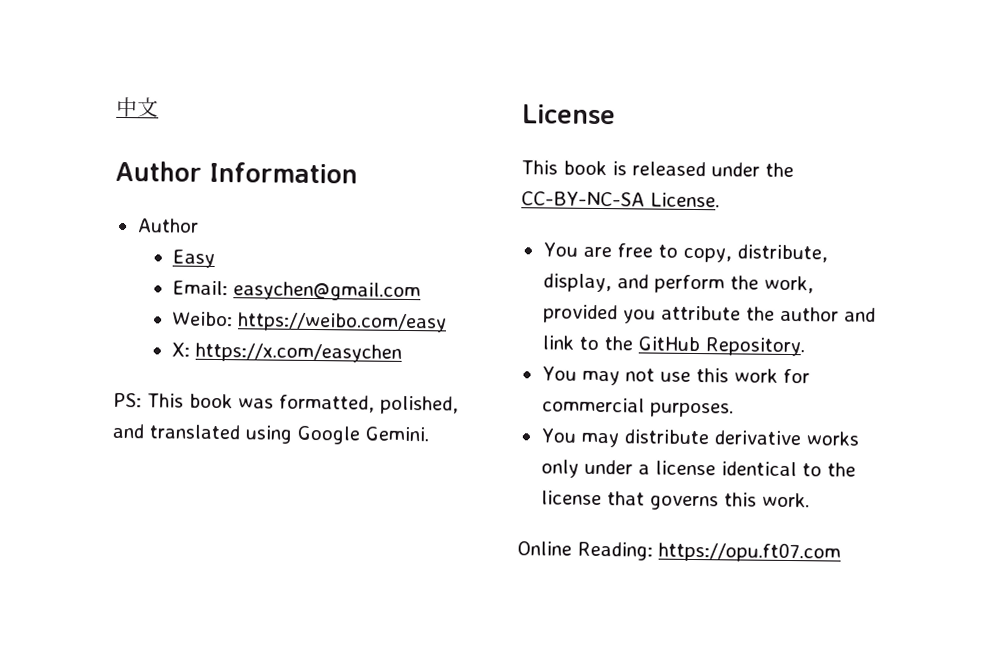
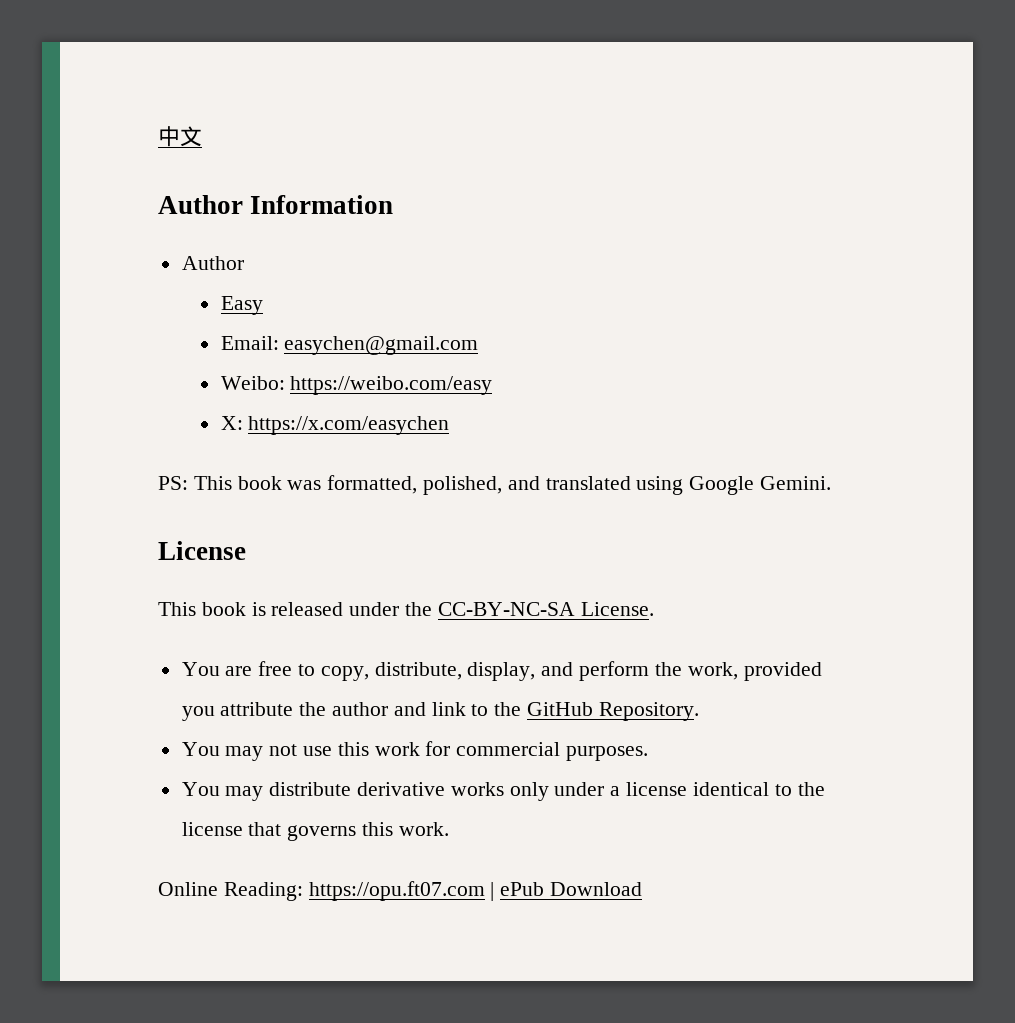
- Online Reading: https://opu.ft07.com
+ Online Reading: https://opu.ft07.com | ePub Download

